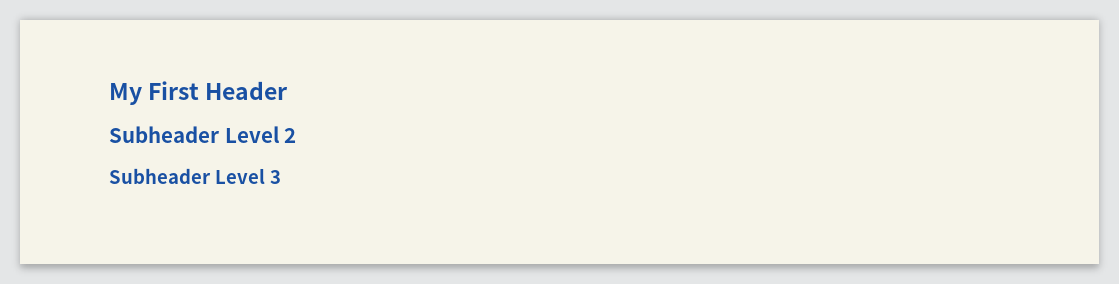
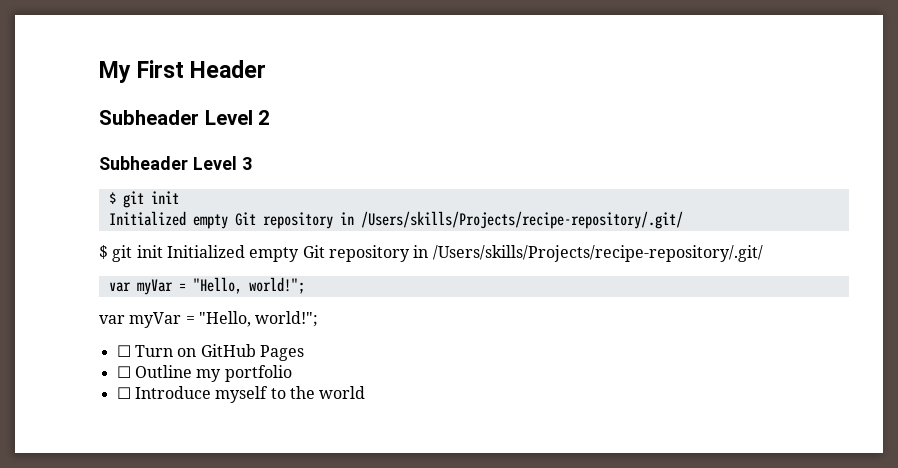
  Subheader Level 3
+ $ git init
+ Initialized empty Git repository in /Users/skills/Projects/recipe-repository/.git/
+ $ git init Initialized empty Git repository in /Users/skills/Projects/recipe-repository/.git/
+ var myVar = "Hello, world!";
+ var myVar = "Hello, world!";
+ ☐ Turn on GitHub Pages
+ ☐ Outline my portfolio
+ ☐ Introduce myself to the world

